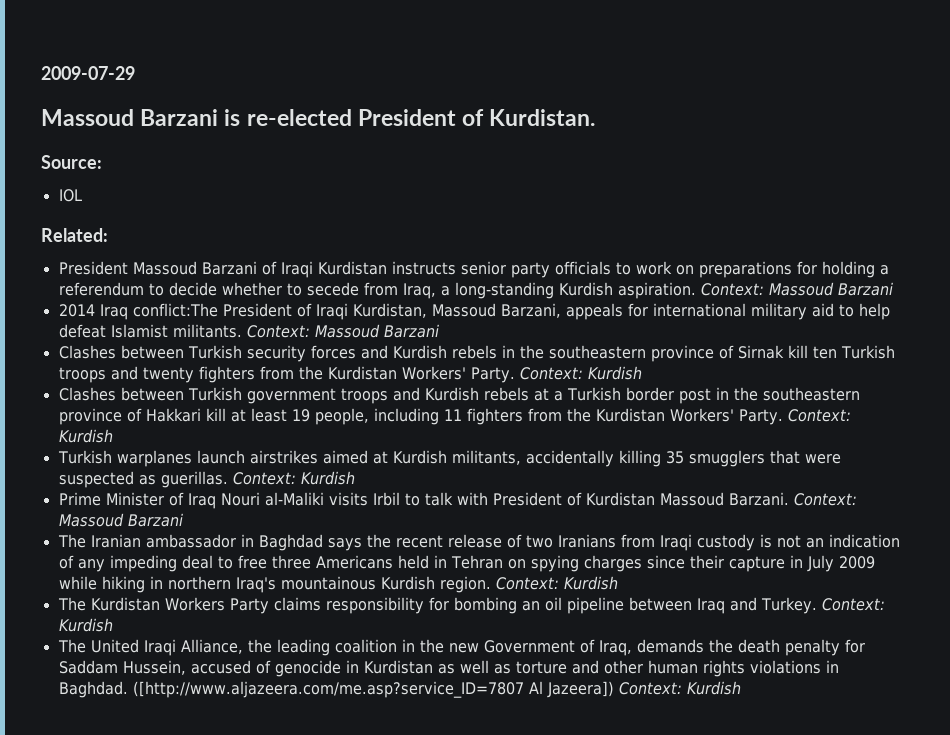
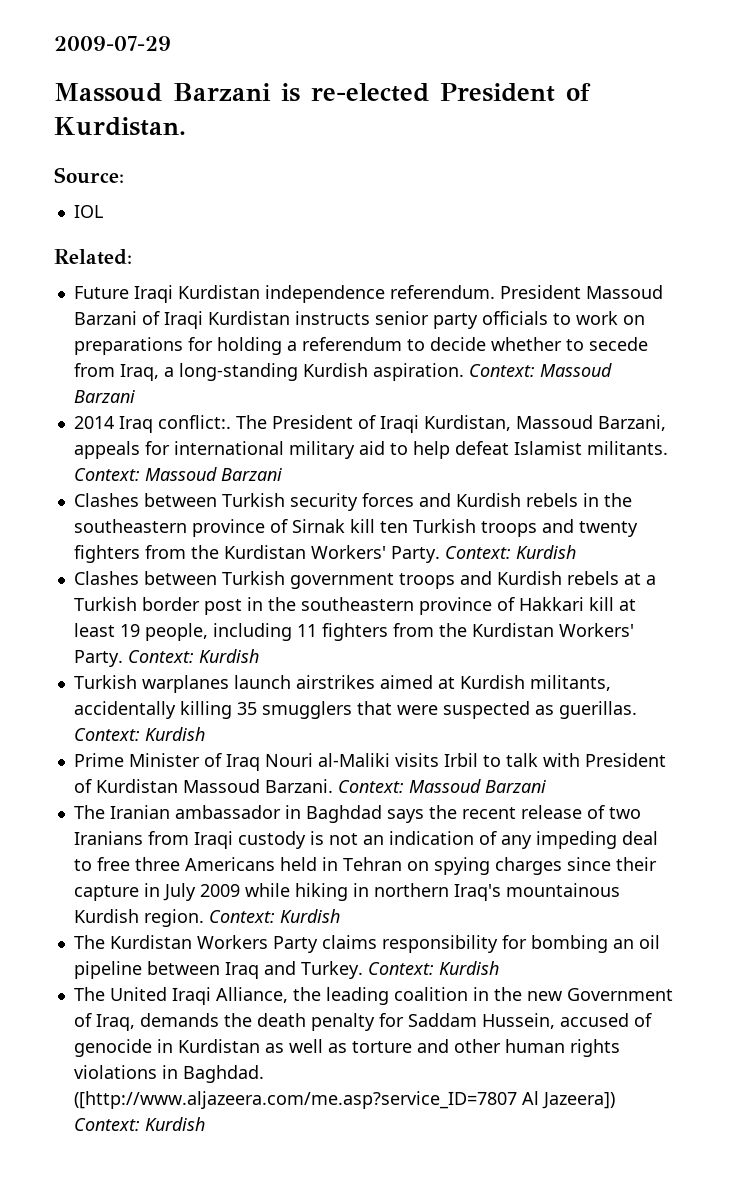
+ Future Iraqi Kurdistan independence referendum.
- 2014 Iraq conflict:The President of Iraqi Kurdistan, Massoud Barzani, appeals for international military aid to help defeat Islamist militants.
+ 2014 Iraq conflict:. The President of Iraqi Kurdistan, Massoud Barzani, appeals for international military aid to help defeat Islamist militants.

